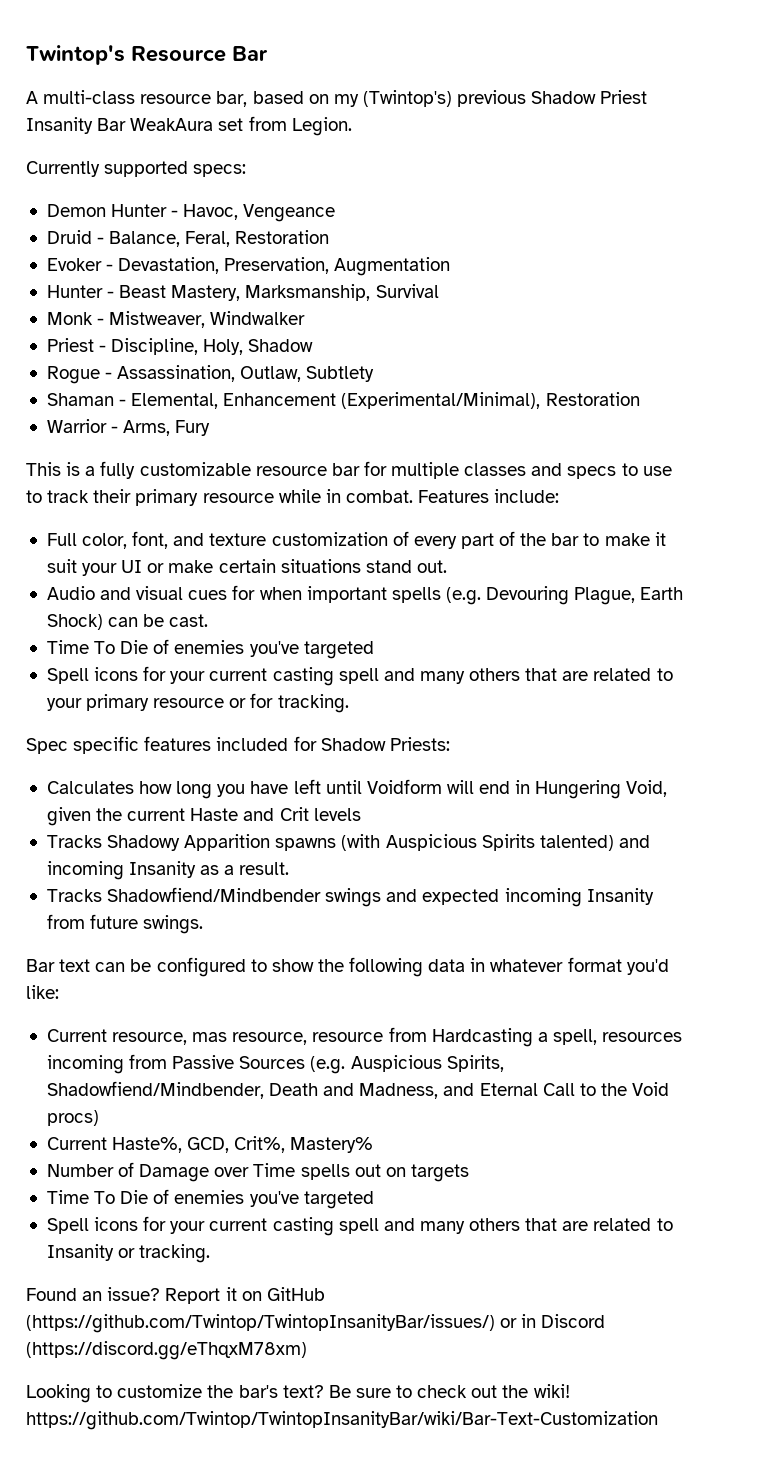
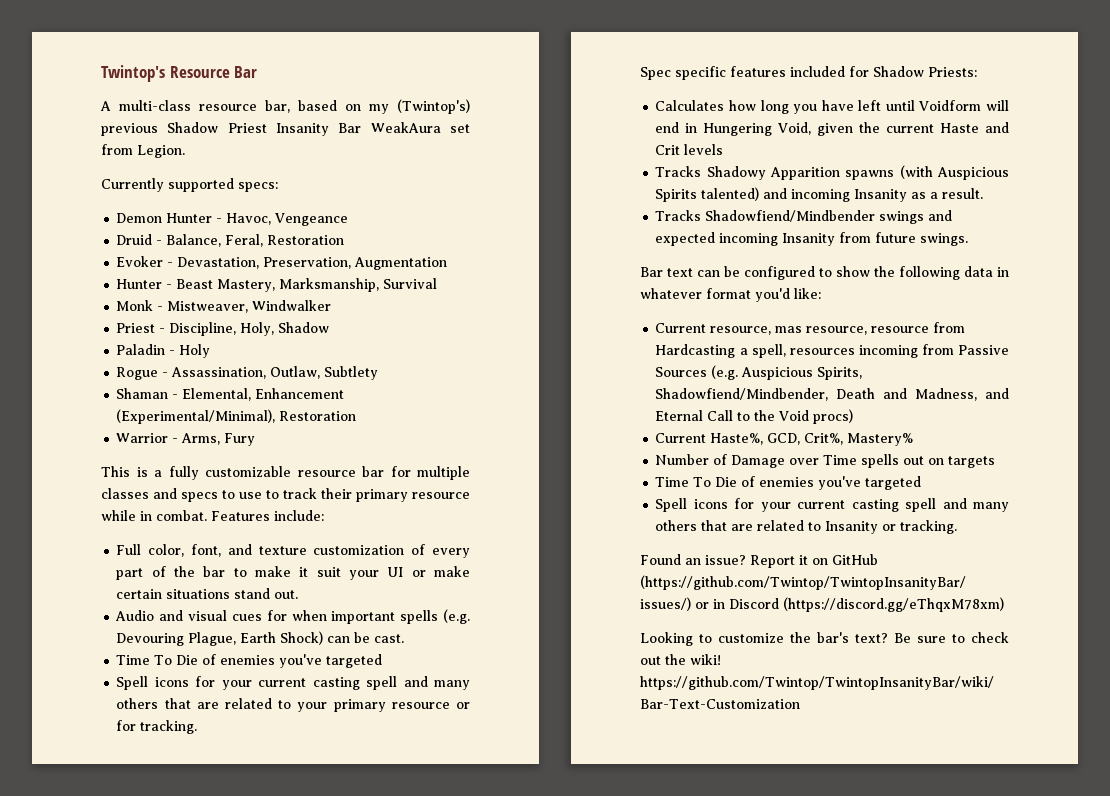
+ Paladin - Holy

